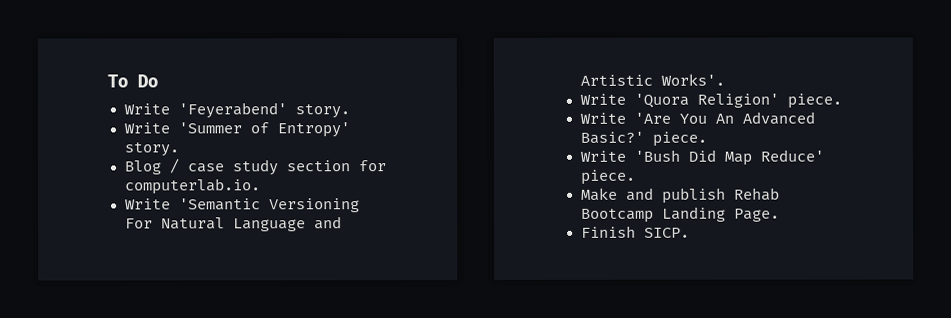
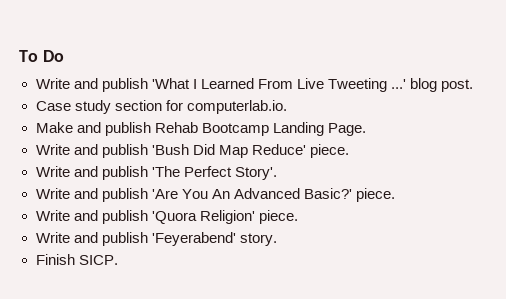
- Write 'Feyerabend' story.
- Write 'Summer of Entropy' story.
- Blog / case study section for computerlab.io.
- Write 'Semantic Versioning For Natural Language and Artistic Works'.
- Write 'Quora Religion' piece.
- Write 'Are You An Advanced Basic?' piece.
- Write 'Bush Did Map Reduce' piece.
+ Write and publish 'What I Learned From Live Tweeting ...' blog post.
+ Case study section for computerlab.io.
+ Write and publish 'Bush Did Map Reduce' piece.
+ Write and publish 'The Perfect Story'.
+ Write and publish 'Are You An Advanced Basic?' piece.
+ Write and publish 'Quora Religion' piece.
+ Write and publish 'Feyerabend' story.

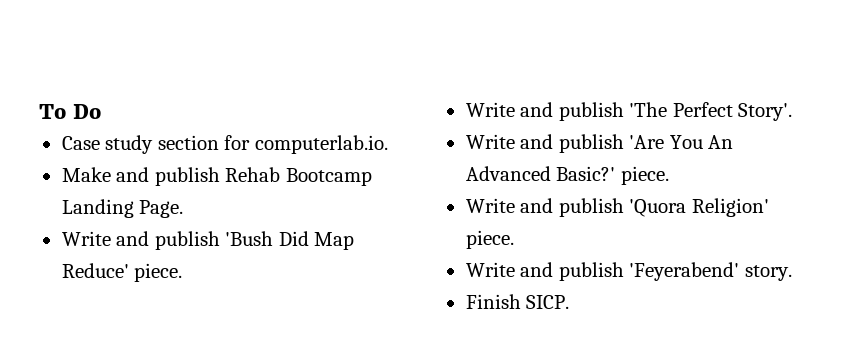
- Write and publish 'What I Learned From Live Tweeting ...' blog post.

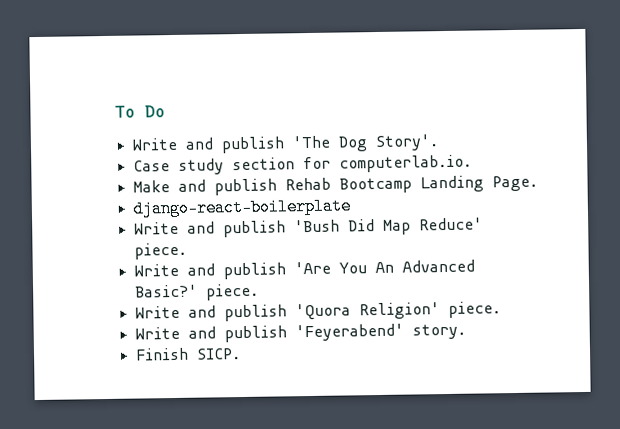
+ Write and publish 'The Dog Story'.
+ django-react-boilerplate
- Write and publish 'The Perfect Story'.

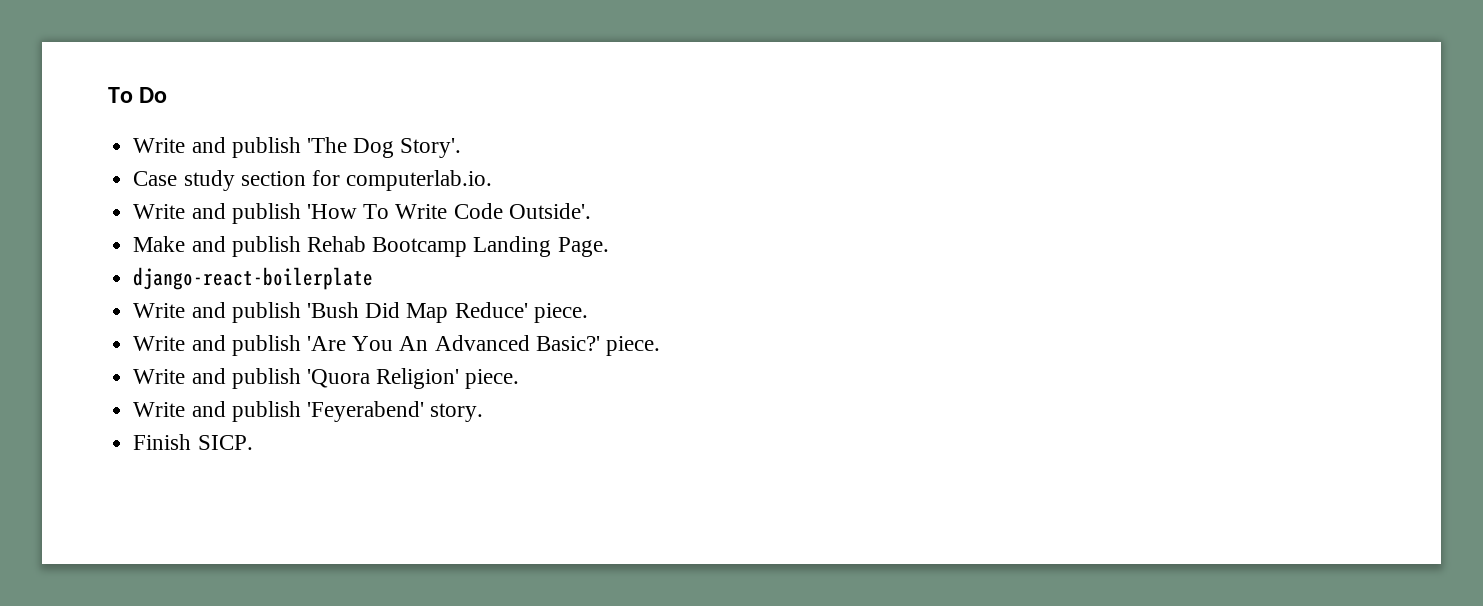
+ Write and publish 'How To Write Code Outside'.

